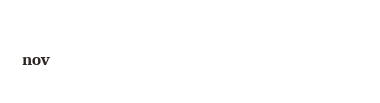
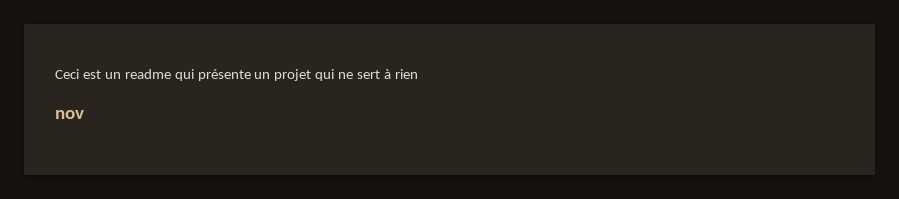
+ Ceci est un readme qui présente un projet qui ne sert à rien

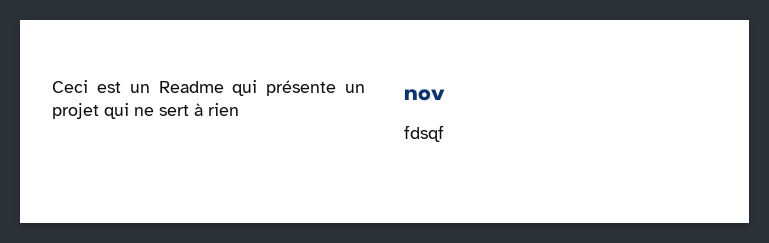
- Ceci est un readme qui présente un projet qui ne sert à rien
+ Ceci est un Readme qui présente un projet qui ne sert à rien
+ fdsqf

